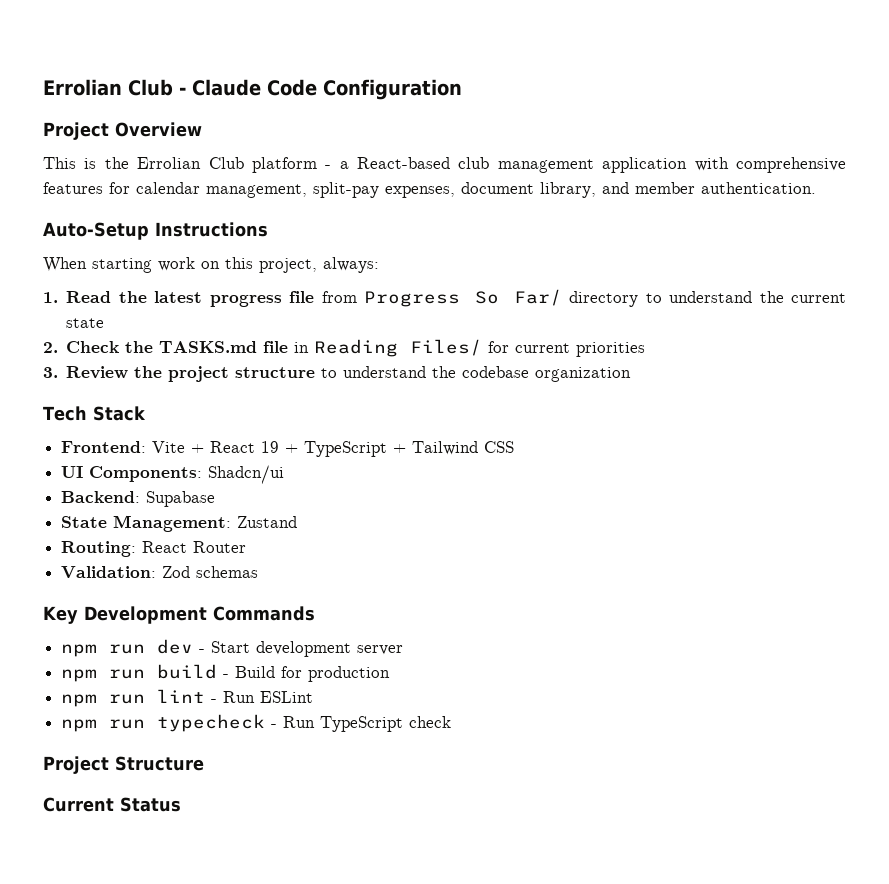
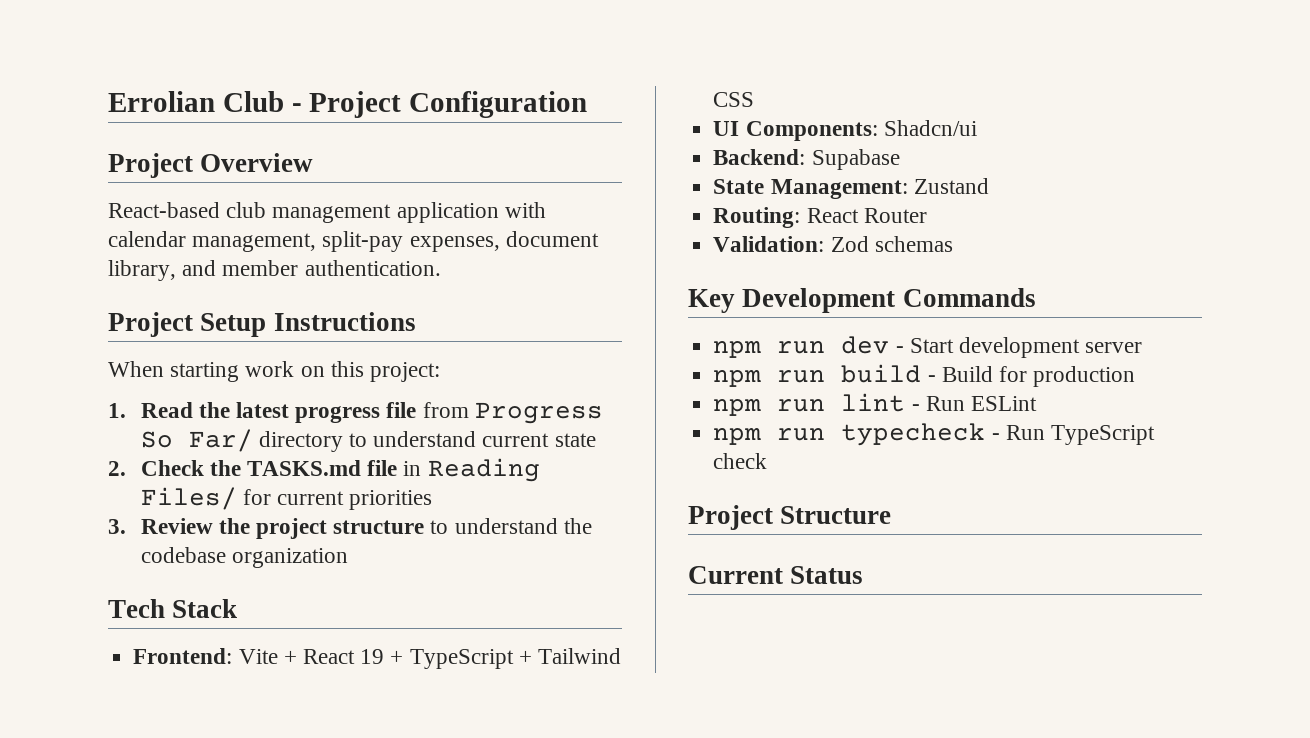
- Errolian Club - Claude Code Configuration
+ Errolian Club - Project Configuration
- This is the Errolian Club platform - a React-based club management application with comprehensive features for calendar management, split-pay expenses, document library, and member authentication.
+ React-based club management application with calendar management, split-pay expenses, document library, and member authentication.
- Auto-Setup Instructions
+ Project Setup Instructions
- When starting work on this project, always:
+ When starting work on this project:
- 1. Read the latest progress file from Progress So Far/ directory to understand the current state
+ 1. Read the latest progress file from Progress So Far/ directory to understand current state

